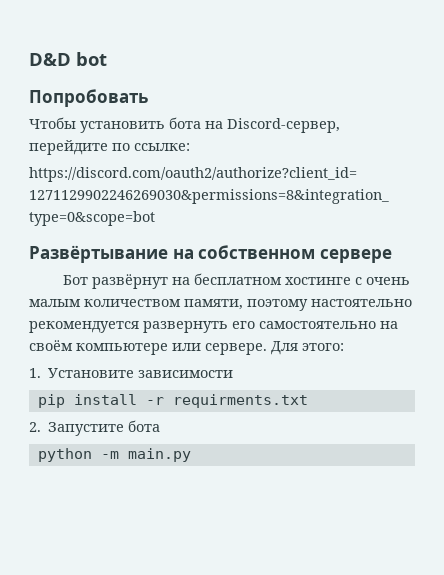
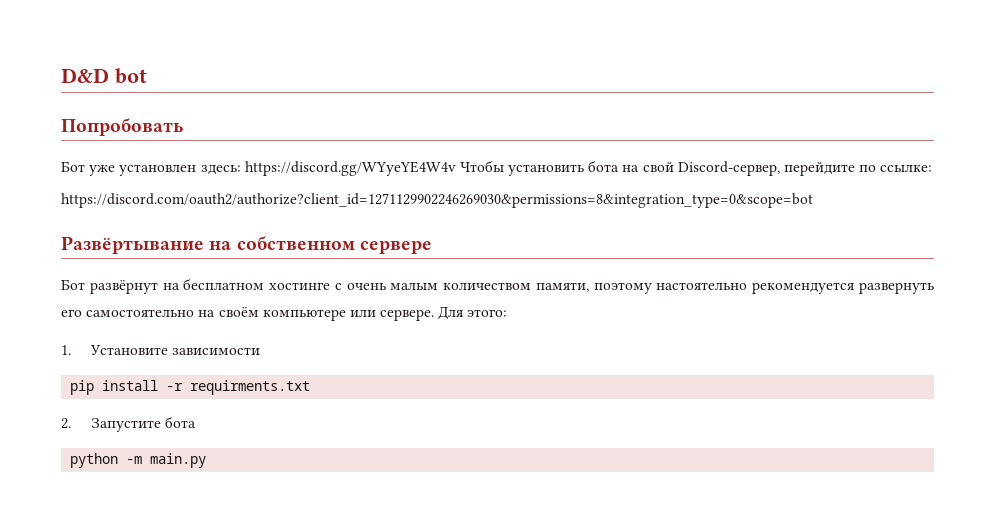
- Чтобы установить бота на Discord-сервер, перейдите по ссылке:
+ Бот уже установлен здесь: https://discord.gg/WYyeYE4W4v Чтобы установить бота на свой Discord-сервер, перейдите по ссылке:

